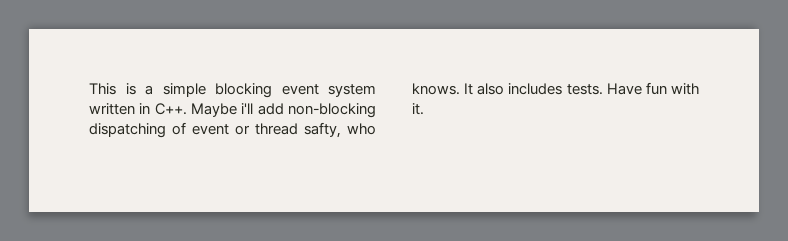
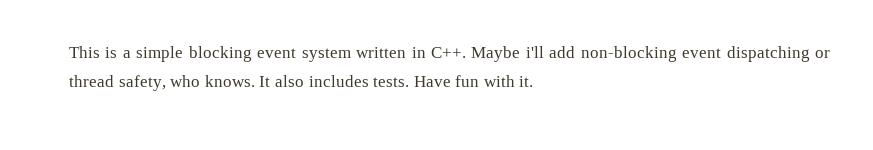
- This is a simple blocking event system written in C++. Maybe i'll add non-blocking dispatching of event or thread safty, who knows.
+ This is a simple blocking event system written in C++. Maybe i'll add non-blocking event dispatching or thread safety, who knows.

